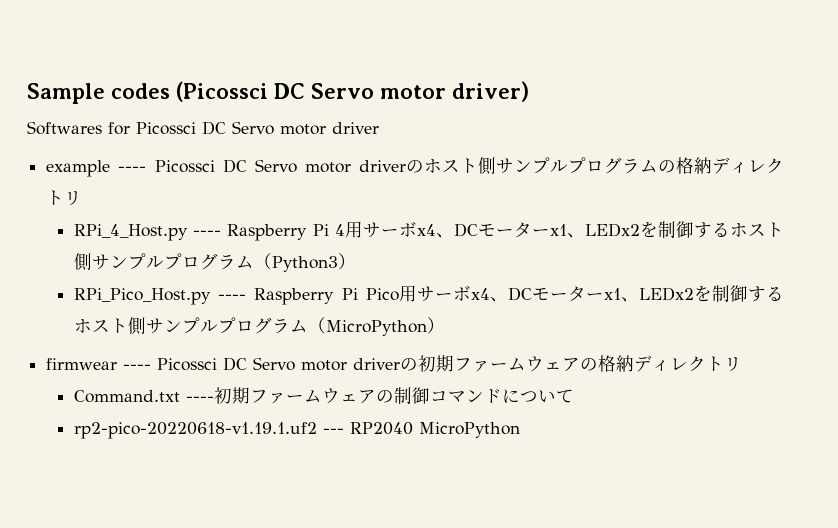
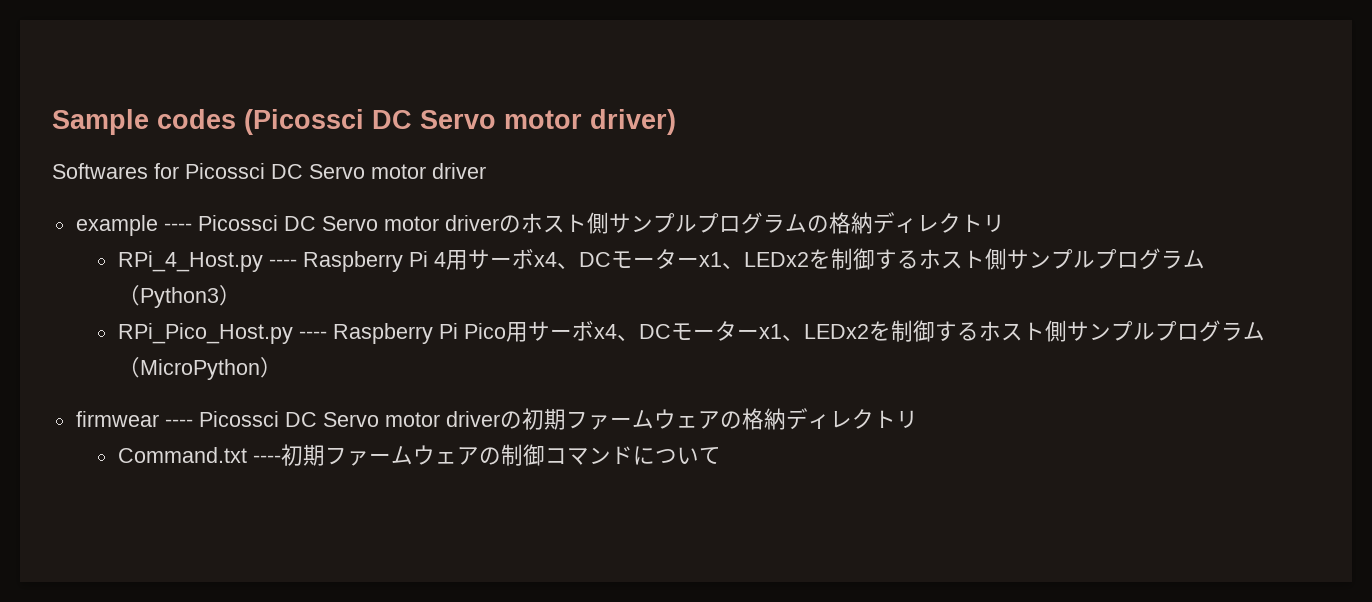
- rp2-pico-20220618-v1.19.1.uf2 --- RP2040 MicroPython

